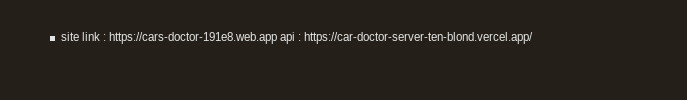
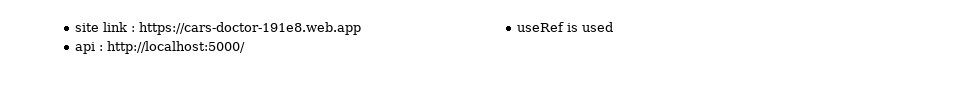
- site link : https://cars-doctor-191e8.web.app api : https://car-doctor-server-ten-blond.vercel.app/
+ site link : https://cars-doctor-191e8.web.app
+ api : http://localhost:5000/
+ useRef is used

